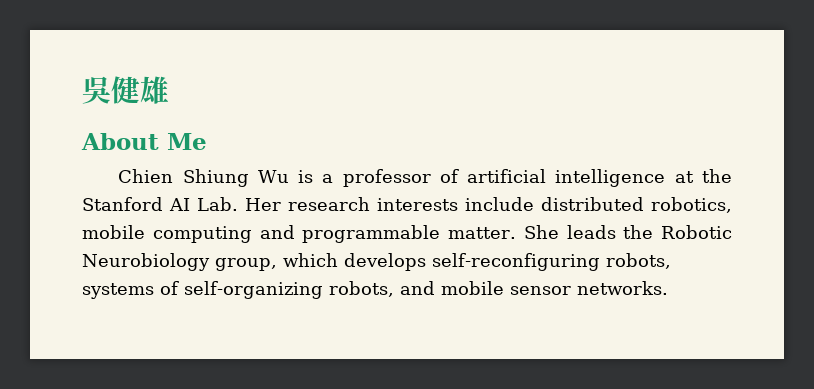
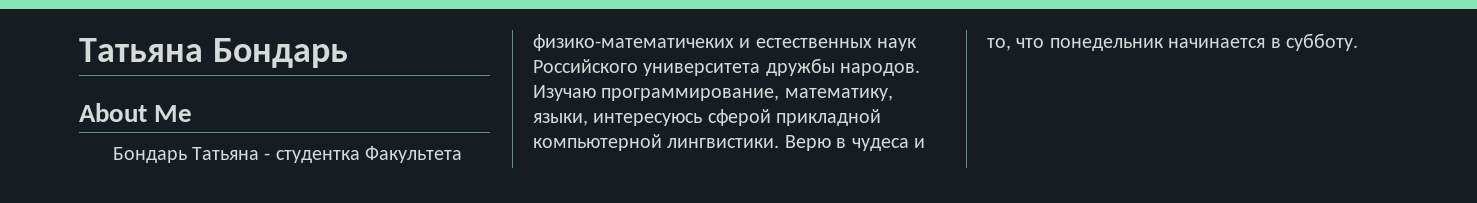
- 吳健雄
+ Татьяна Бондарь
- Chien Shiung Wu is a professor of artificial intelligence at the Stanford AI Lab. Her research interests include distributed robotics, mobile computing and programmable matter. She leads the Robotic Neurobiology group, which develops self-reconfiguring robots, systems of self-organizing robots, and mobile sensor networks.
+ Бондарь Татьяна - студентка Факультета физико-математичеких и естественных наук Российского университета дружбы народов. Изучаю программирование, математику, языки, интересуюсь сферой прикладной компьютерной лингвистики. Верю в чудеса и то, что понедельник начинается в субботу.

